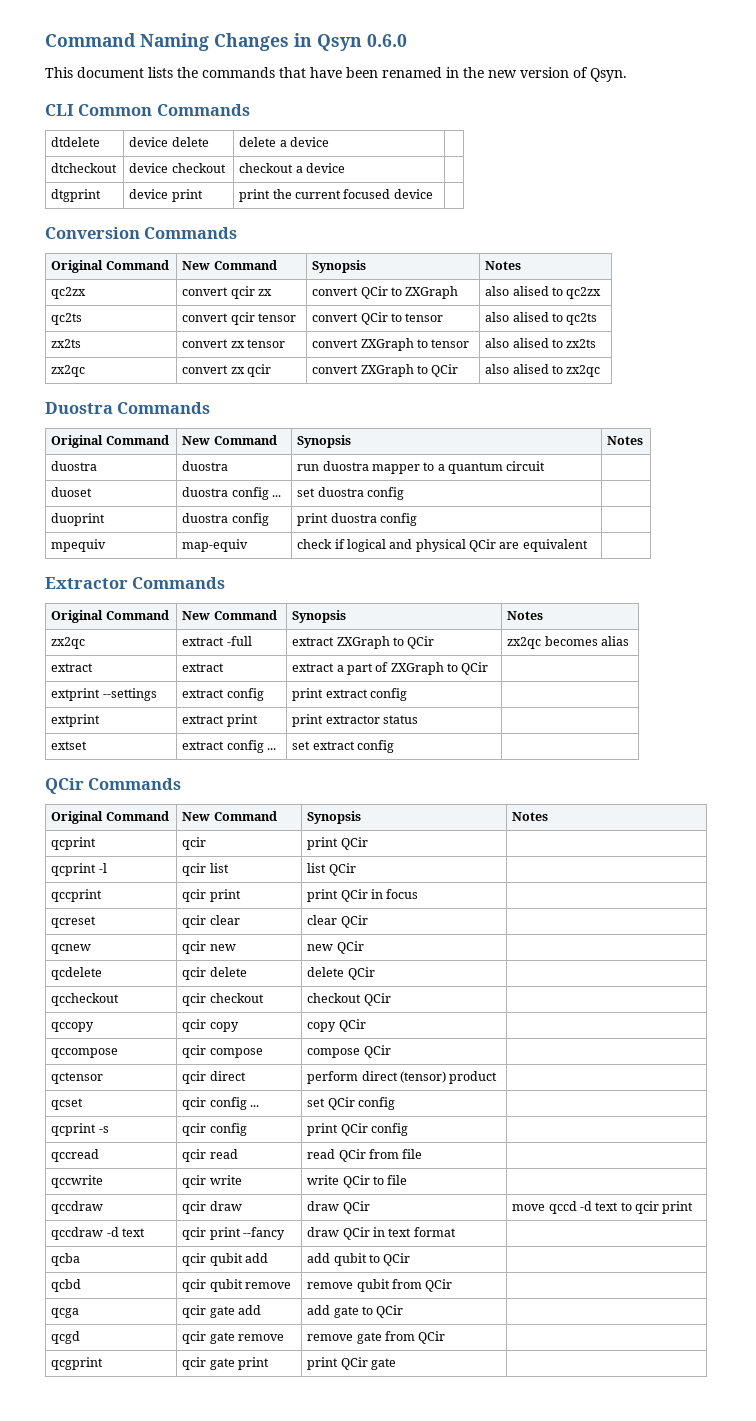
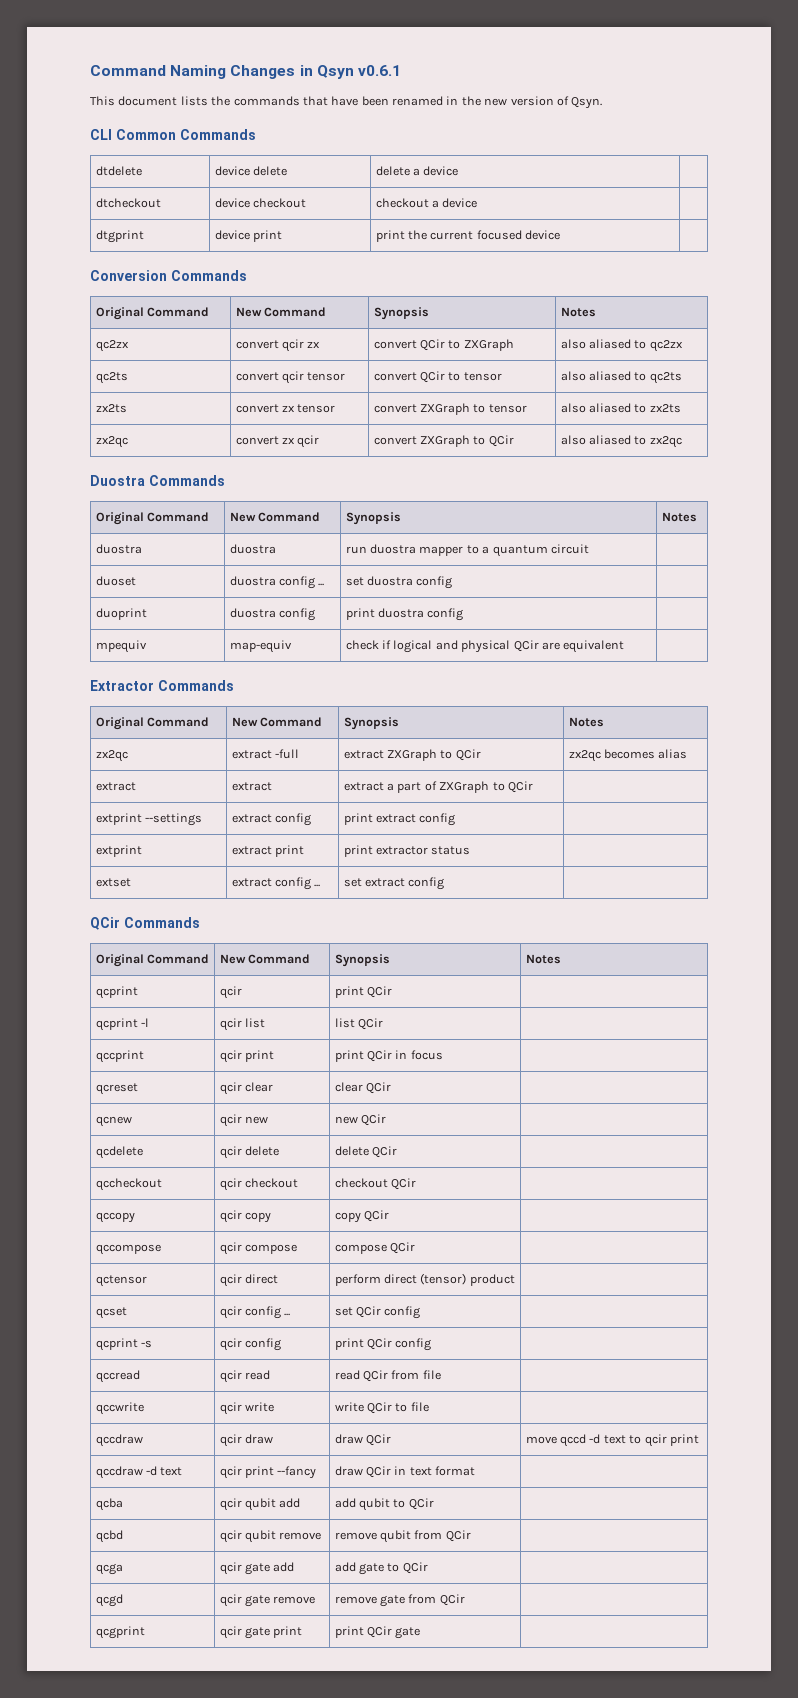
- Command Naming Changes in Qsyn 0.6.0
+ Command Naming Changes in Qsyn v0.6.1
- qc2zx | convert qcir zx | convert QCir to ZXGraph | also alised to qc2zx
+ qc2zx | convert qcir zx | convert QCir to ZXGraph | also aliased to qc2zx
- qc2ts | convert qcir tensor | convert QCir to tensor | also alised to qc2ts
+ qc2ts | convert qcir tensor | convert QCir to tensor | also aliased to qc2ts
- zx2ts | convert zx tensor | convert ZXGraph to tensor | also alised to zx2ts
+ zx2ts | convert zx tensor | convert ZXGraph to tensor | also aliased to zx2ts
- zx2qc | convert zx qcir | convert ZXGraph to QCir | also alised to zx2qc
+ zx2qc | convert zx qcir | convert ZXGraph to QCir | also aliased to zx2qc

